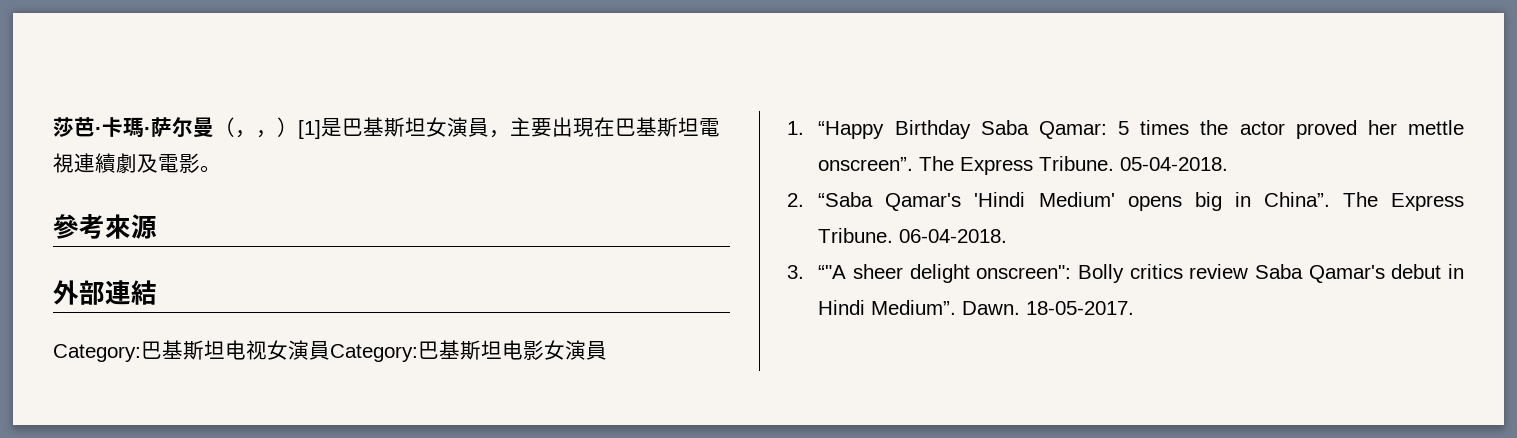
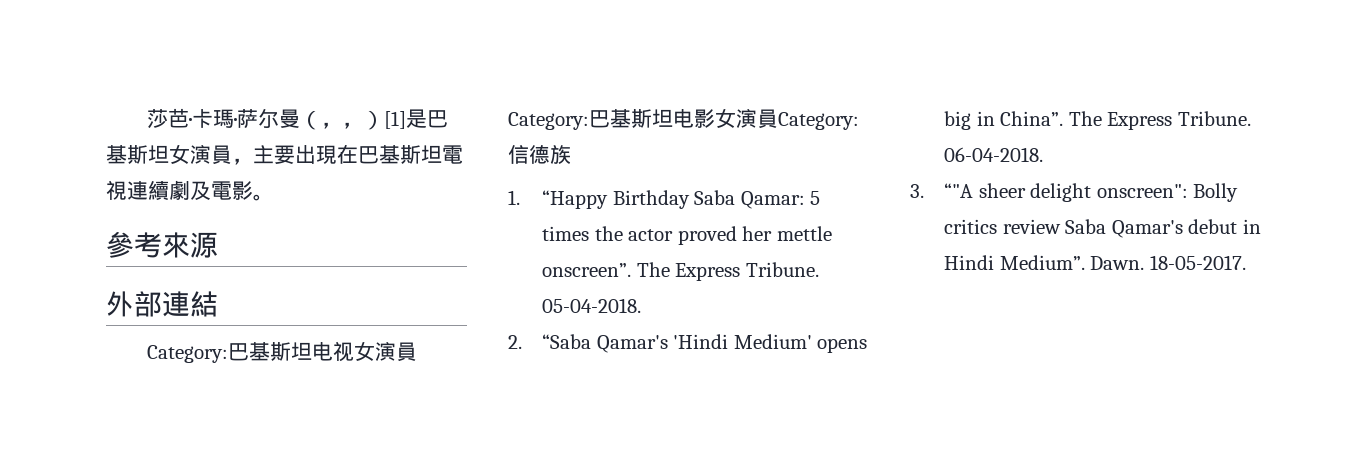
- Category:巴基斯坦电视女演員Category:巴基斯坦电影女演員
+ Category:巴基斯坦电视女演員Category:巴基斯坦电影女演員Category:信德族

